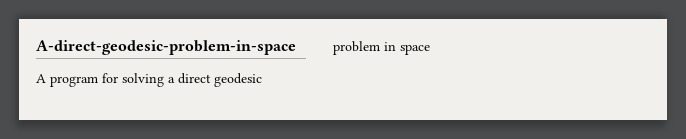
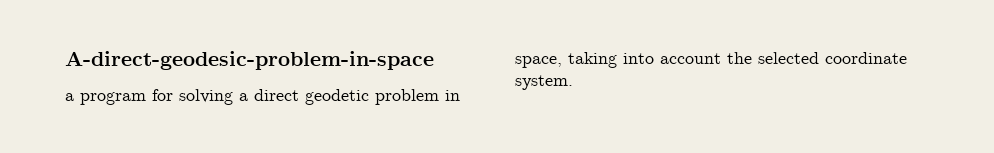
- A program for solving a direct geodesic problem in space
+ a program for solving a direct geodetic problem in space, taking into account the selected coordinate system.

